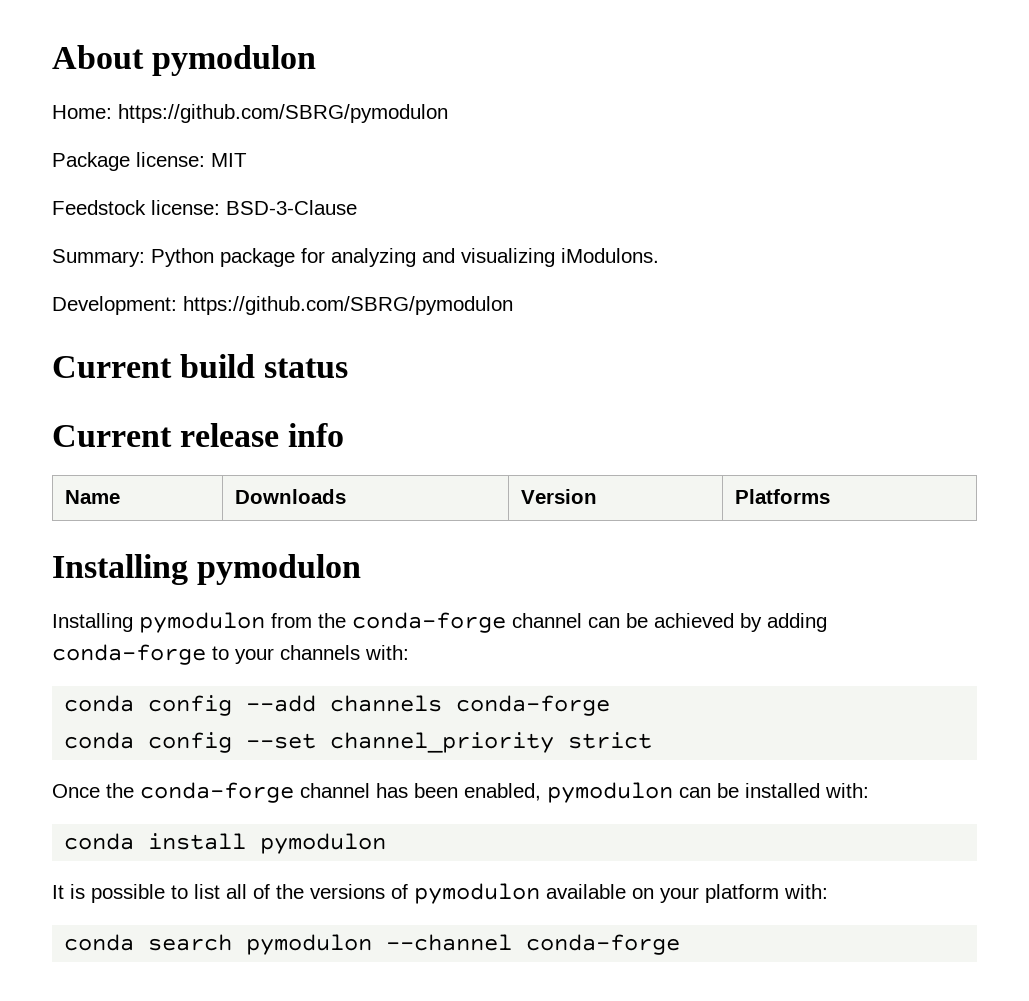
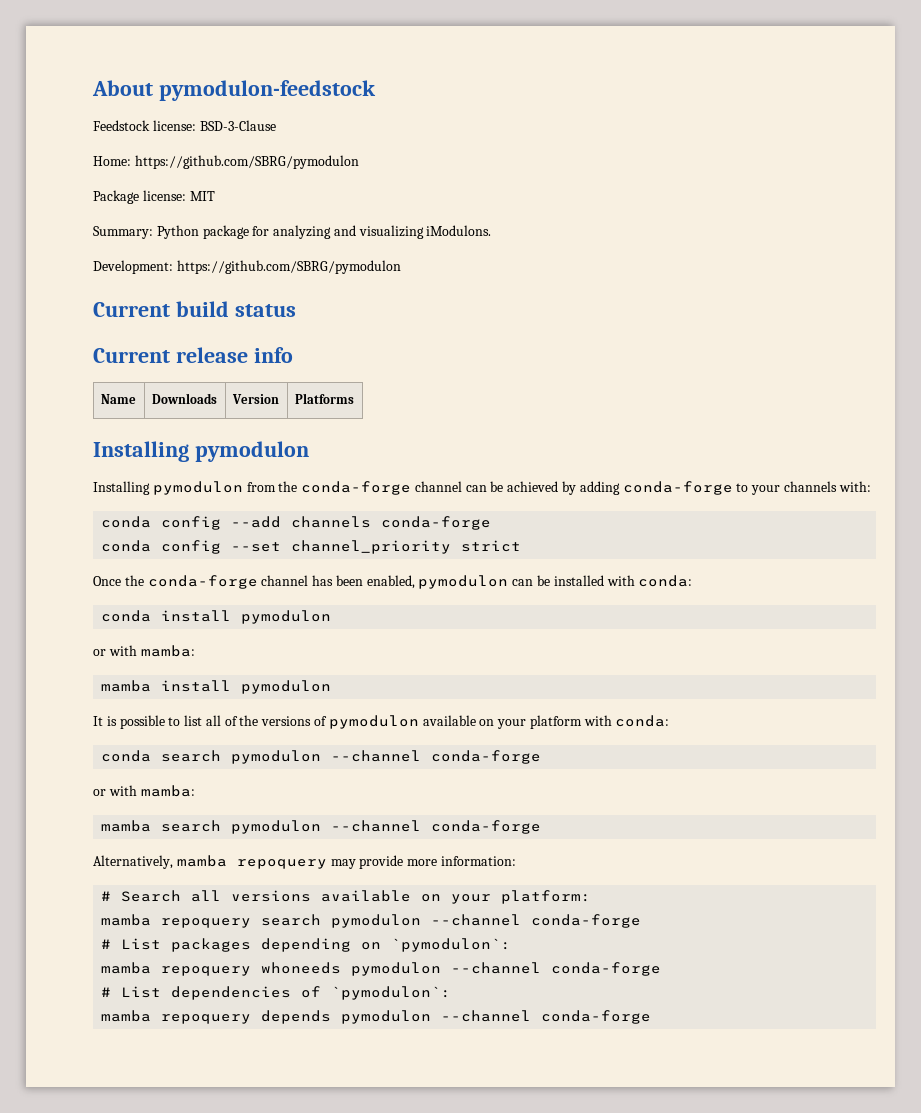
- About pymodulon
+ About pymodulon-feedstock
+ Feedstock license: BSD-3-Clause
- Feedstock license: BSD-3-Clause
- Once the conda-forge channel has been enabled, pymodulon can be installed with:
+ Once the conda-forge channel has been enabled, pymodulon can be installed with conda:
  conda install pymodulon
+ or with mamba:
+ mamba install pymodulon
- It is possible to list all of the versions of pymodulon available on your platform with:
+ It is possible to list all of the versions of pymodulon available on your platform with conda:
  conda search pymodulon --channel conda-forge
+ or with mamba:
+ mamba search pymodulon --channel conda-forge
+ Alternatively, mamba repoquery may provide more information:
+ # Search all versions available on your platform:
+ mamba repoquery search pymodulon --channel conda-forge
+ # List packages depending on `pymodulon`:
+ mamba repoquery whoneeds pymodulon --channel conda-forge
+ # List dependencies of `pymodulon`:
+ mamba repoquery depends pymodulon --channel conda-forge

